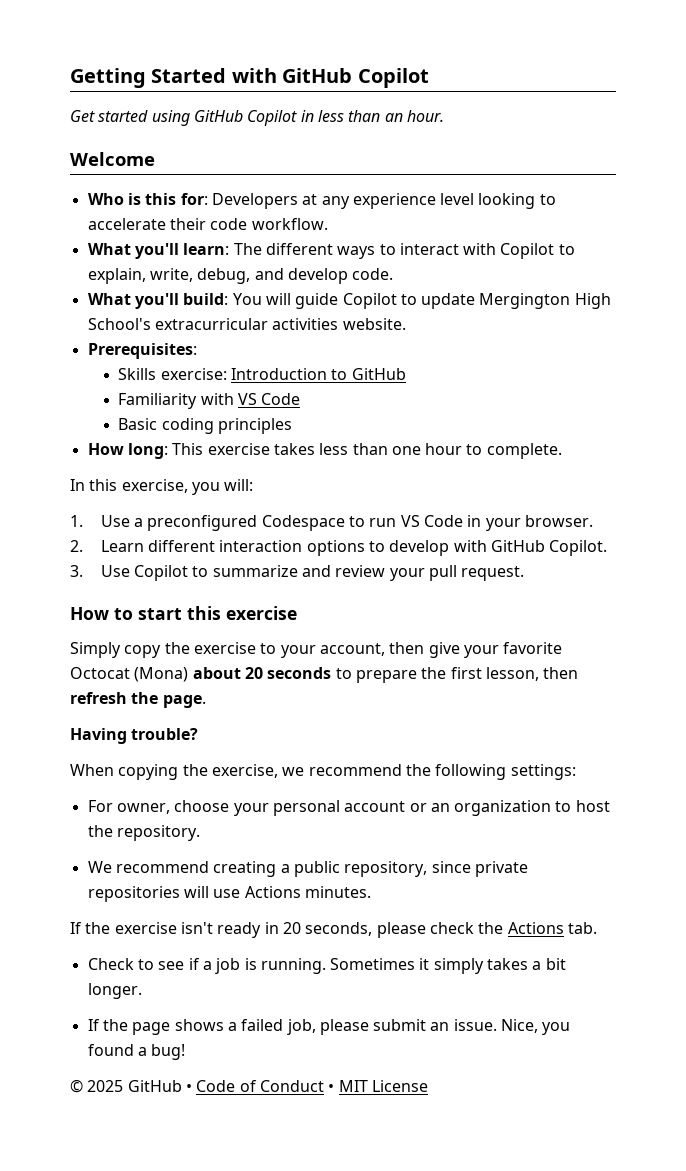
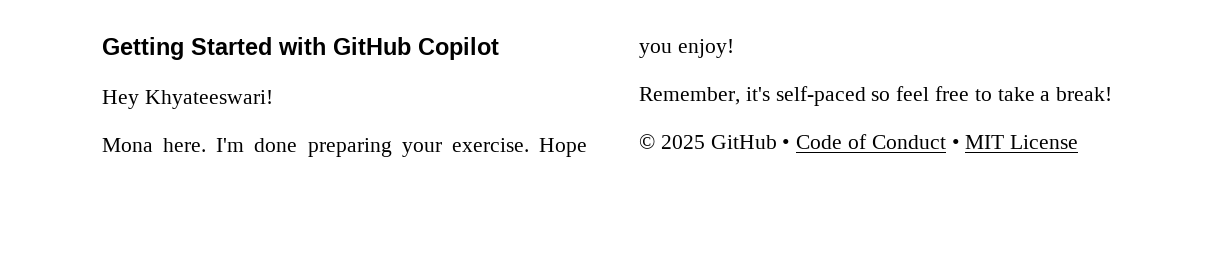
- Get started using GitHub Copilot in less than an hour.
- Welcome
- Who is this for: Developers at any experience level looking to accelerate their code workflow.
- What you'll learn: The different ways to interact with Copilot to explain, write, debug, and develop code.
- What you'll build: You will guide Copilot to update Mergington High School's extracurricular activities website.
- Prerequisites:
- Skills exercise: Introduction to GitHub
- Familiarity with VS Code
- Basic coding principles
- How long: This exercise takes less than one hour to complete.
- In this exercise, you will:
- 1. Use a preconfigured Codespace to run VS Code in your browser.
- 2. Learn different interaction options to develop with GitHub Copilot.
- 3. Use Copilot to summarize and review your pull request.
- How to start this exercise
- Simply copy the exercise to your account, then give your favorite Octocat (Mona) about 20 seconds to prepare the first lesson, then refresh the page.
- Having trouble?
- When copying the exercise, we recommend the following settings:
- For owner, choose your personal account or an organization to host the repository.
- We recommend creating a public repository, since private repositories will use Actions minutes.
- If the exercise isn't ready in 20 seconds, please check the Actions tab.
- Check to see if a job is running. Sometimes it simply takes a bit longer.
- If the page shows a failed job, please submit an issue. Nice, you found a bug!
+ Hey Khyateeswari!
+ Mona here. I'm done preparing your exercise. Hope you enjoy!
+ Remember, it's self-paced so feel free to take a break!

